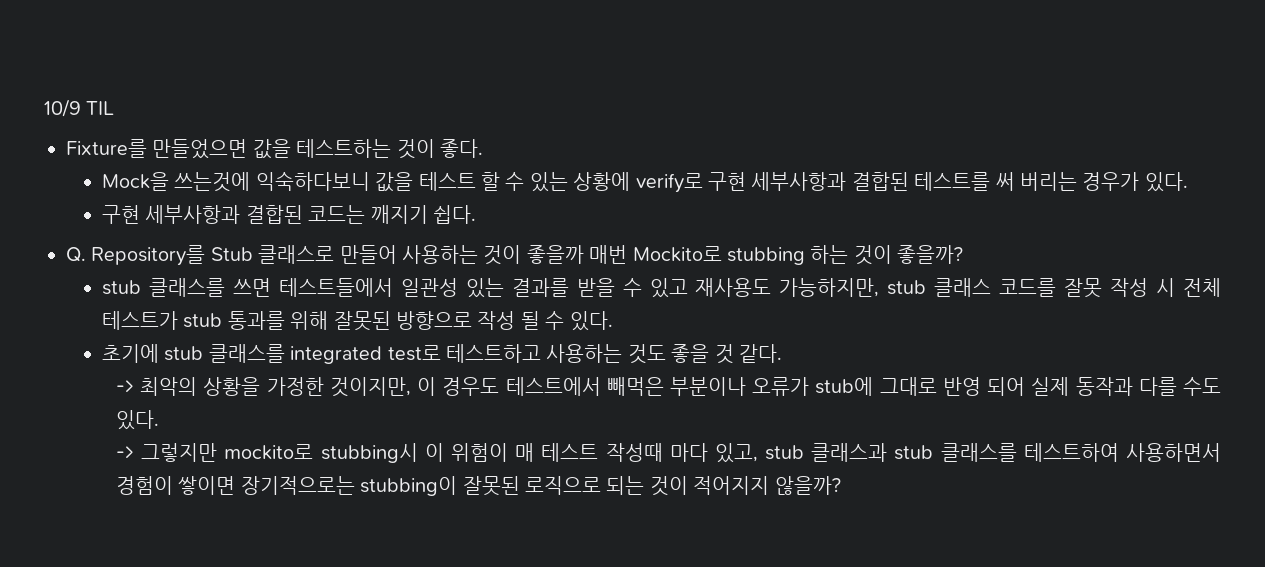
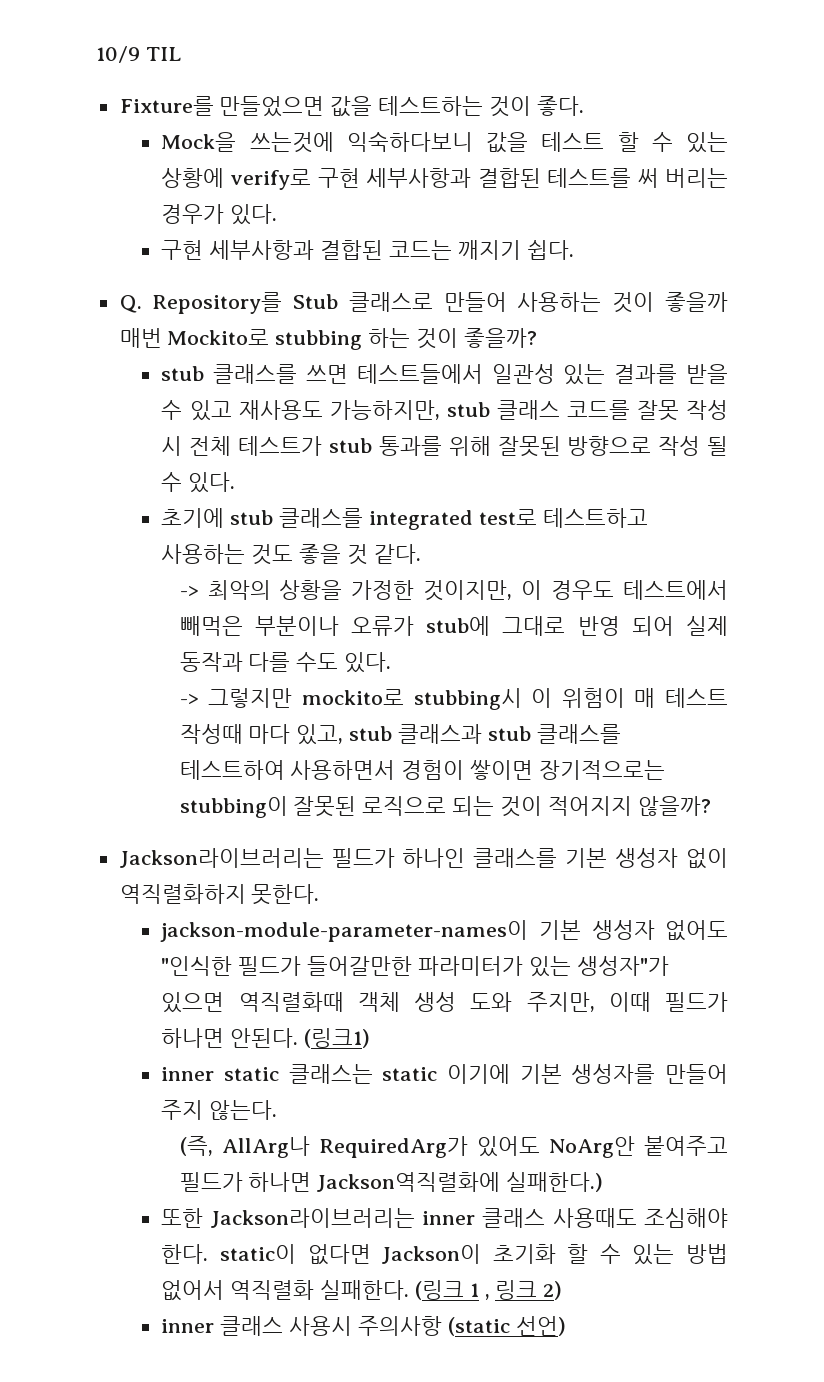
+ Jackson라이브러리는 필드가 하나인 클래스를 기본 생성자 없이 역직렬화하지 못한다.
+ jackson-module-parameter-names이 기본 생성자 없어도 "인식한 필드가 들어갈만한 파라미터가 있는 생성자"가 있으면 역직렬화때 객체 생성 도와 주지만, 이때 필드가 하나면 안된다. (링크1)
+ inner static 클래스는 static 이기에 기본 생성자를 만들어 주지 않는다.
+ (즉, AllArg나 RequiredArg가 있어도 NoArg안 붙여주고 필드가 하나면 Jackson역직렬화에 실패한다.)
+ 또한 Jackson라이브러리는 inner 클래스 사용때도 조심해야 한다. static이 없다면 Jackson이 초기화 할 수 있는 방법 없어서 역직렬화 실패한다. (링크 1 , 링크 2)
+ inner 클래스 사용시 주의사항 (static 선언)

